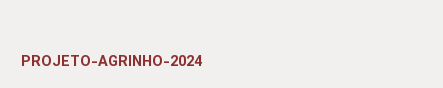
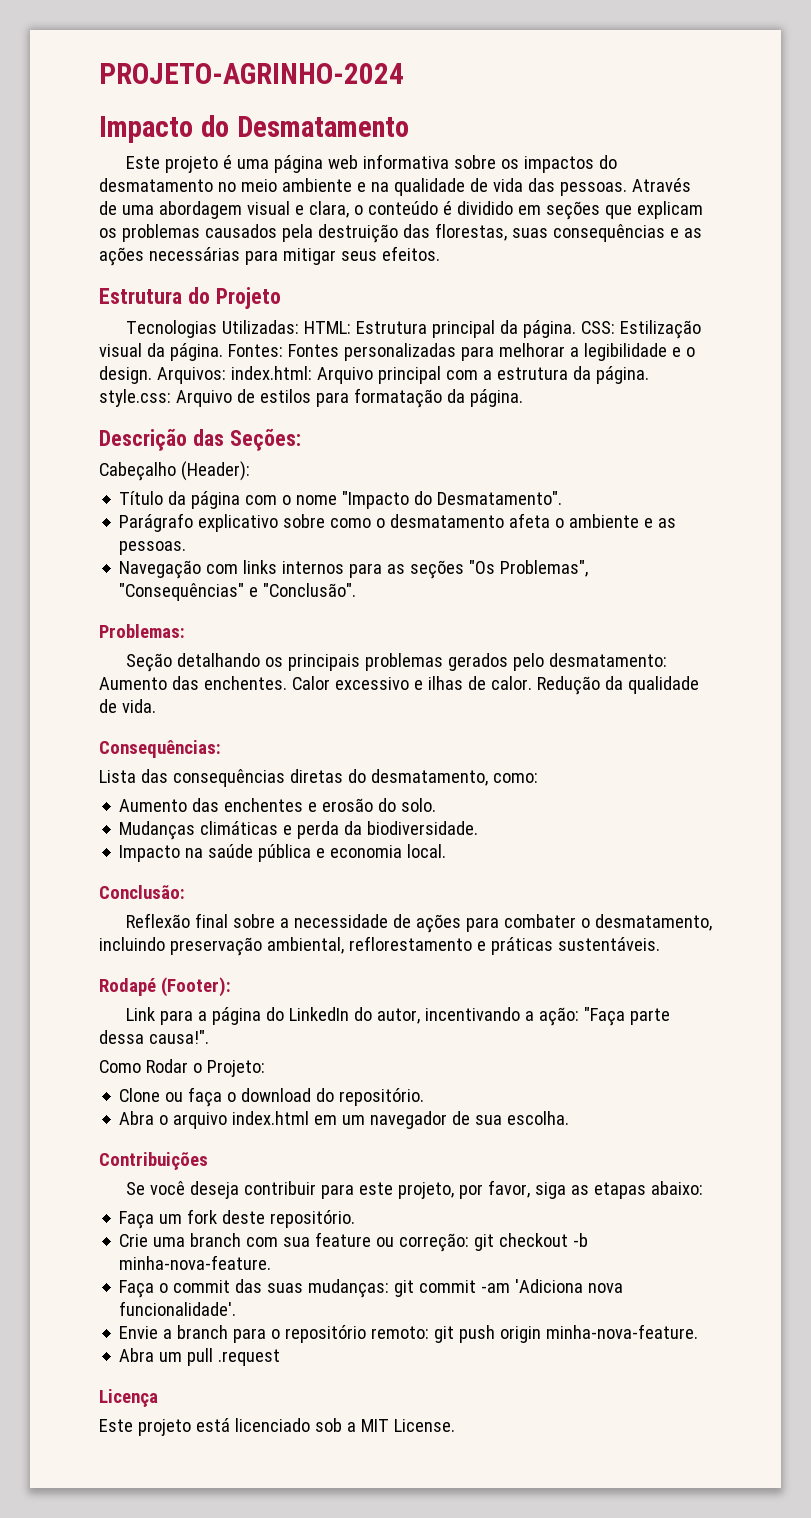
+ Impacto do Desmatamento
+ Este projeto é uma página web informativa sobre os impactos do desmatamento no meio ambiente e na qualidade de vida das pessoas. Através de uma abordagem visual e clara, o conteúdo é dividido em seções que explicam os problemas causados pela destruição das florestas, suas consequências e as ações necessárias para mitigar seus efeitos.
+ Estrutura do Projeto
+ Tecnologias Utilizadas: HTML: Estrutura principal da página. CSS: Estilização visual da página. Fontes: Fontes personalizadas para melhorar a legibilidade e o design. Arquivos: index.html: Arquivo principal com a estrutura da página. style.css: Arquivo de estilos para formatação da página.
+ Descrição das Seções:
+ Cabeçalho (Header):
+ Título da página com o nome "Impacto do Desmatamento".
+ Parágrafo explicativo sobre como o desmatamento afeta o ambiente e as pessoas.
+ Navegação com links internos para as seções "Os Problemas", "Consequências" e "Conclusão".
+ Problemas:
+ Seção detalhando os principais problemas gerados pelo desmatamento: Aumento das enchentes. Calor excessivo e ilhas de calor. Redução da qualidade de vida.
+ Consequências:
+ Lista das consequências diretas do desmatamento, como:
+ Aumento das enchentes e erosão do solo.
+ Mudanças climáticas e perda da biodiversidade.
+ Impacto na saúde pública e economia local.
+ Conclusão:
+ Reflexão final sobre a necessidade de ações para combater o desmatamento, incluindo preservação ambiental, reflorestamento e práticas sustentáveis.
+ Rodapé (Footer):
+ Link para a página do LinkedIn do autor, incentivando a ação: "Faça parte dessa causa!".
+ Como Rodar o Projeto:
+ Clone ou faça o download do repositório.
+ Abra o arquivo index.html em um navegador de sua escolha.
+ Contribuições
+ Se você deseja contribuir para este projeto, por favor, siga as etapas abaixo:
+ Faça um fork deste repositório.
+ Crie uma branch com sua feature ou correção: git checkout -b minha-nova-feature.
+ Faça o commit das suas mudanças: git commit -am 'Adiciona nova funcionalidade'.
+ Envie a branch para o repositório remoto: git push origin minha-nova-feature.
+ Abra um pull .request
+ Licença
+ Este projeto está licenciado sob a MIT License.

